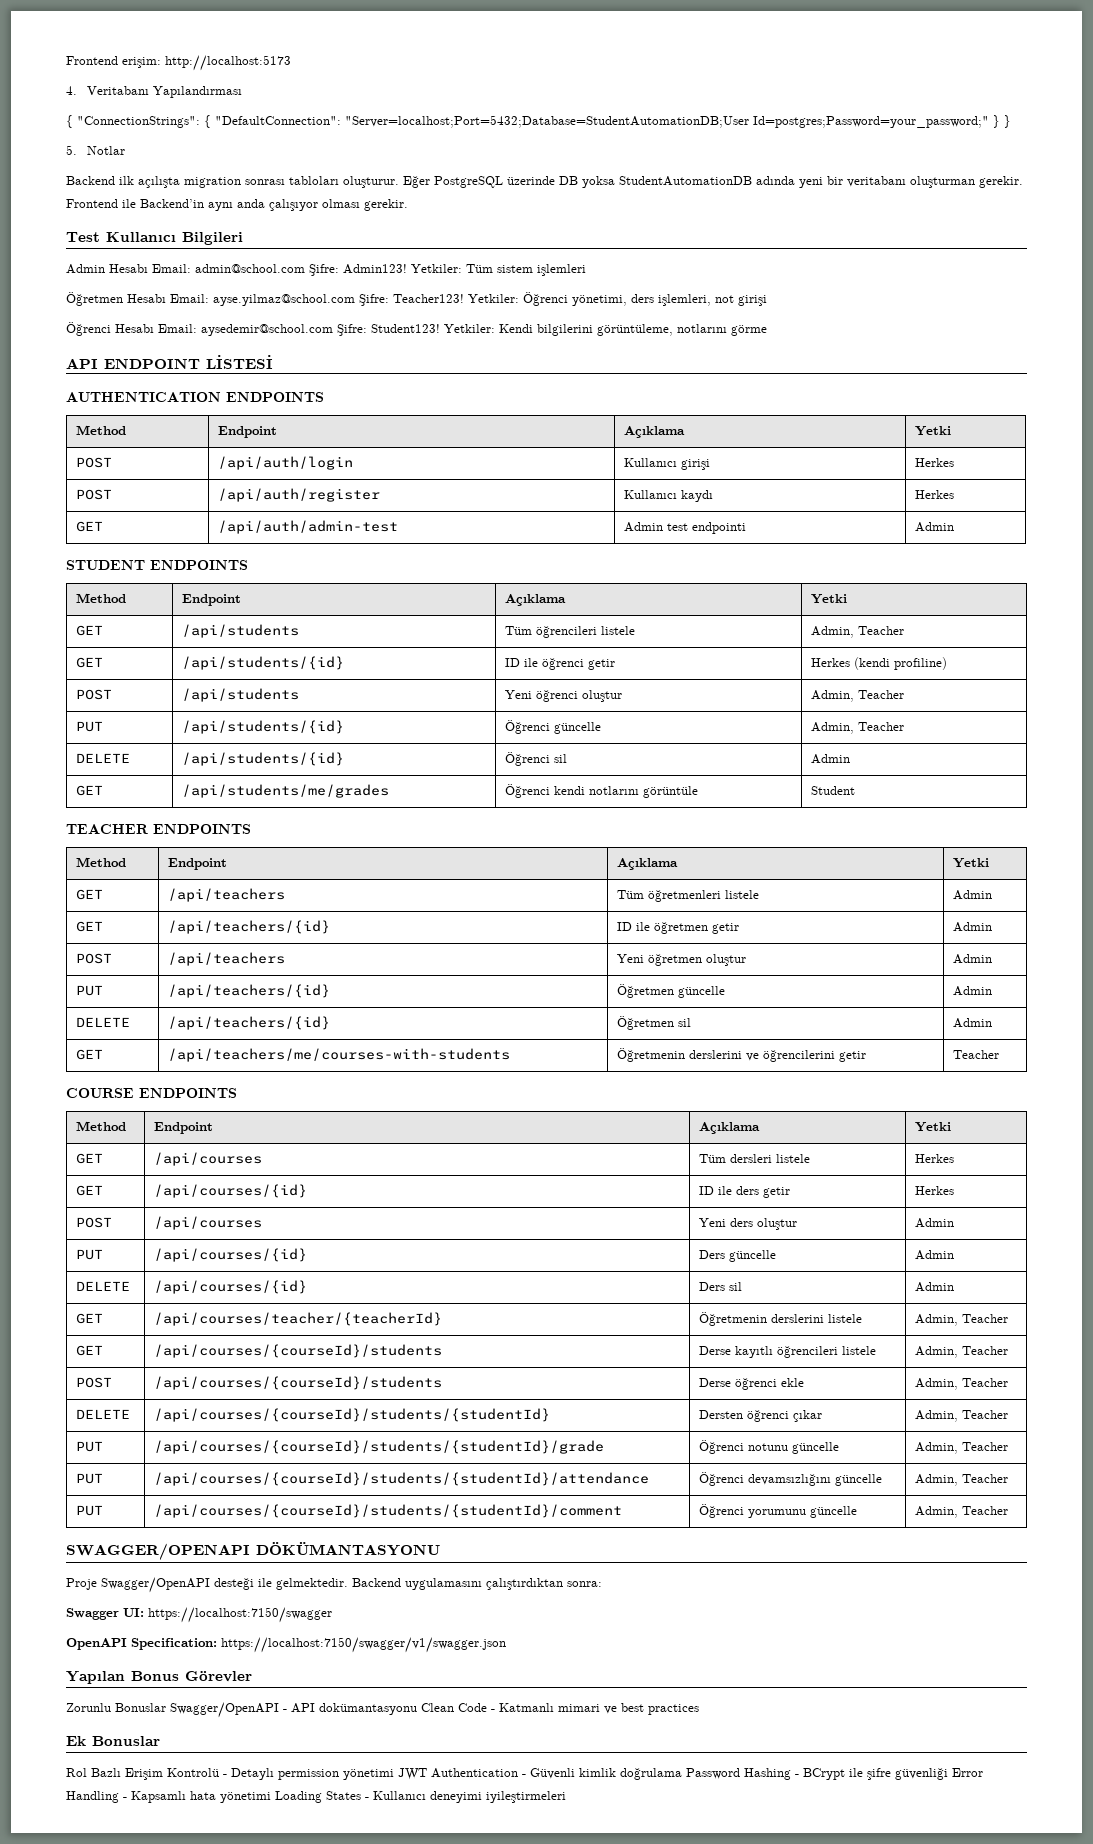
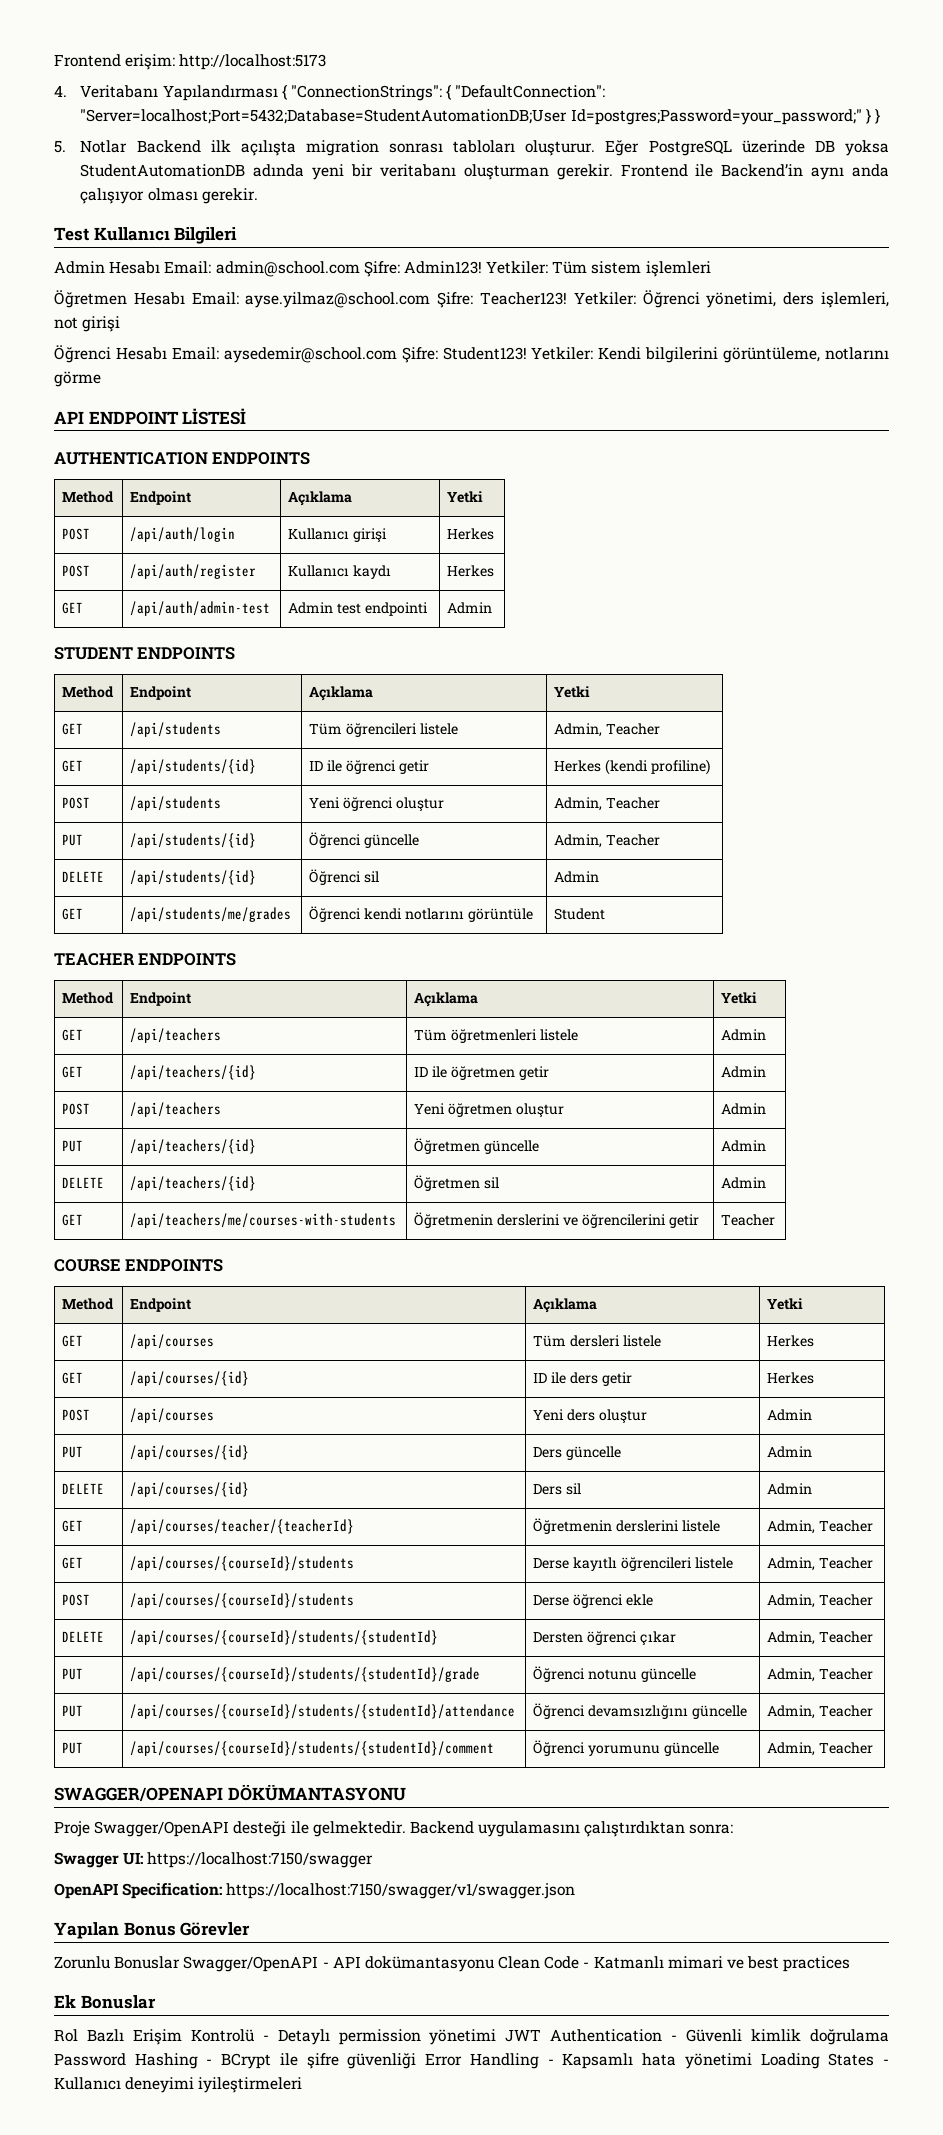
- 4. Veritabanı Yapılandırması
- { "ConnectionStrings": { "DefaultConnection": "Server=localhost;Port=5432;Database=StudentAutomationDB;User Id=postgres;Password=your_password;" } }
+ 4. Veritabanı Yapılandırması { "ConnectionStrings": { "DefaultConnection": "Server=localhost;Port=5432;Database=StudentAutomationDB;User Id=postgres;Password=your_password;" } }
- 5. Notlar
- Backend ilk açılışta migration sonrası tabloları oluşturur.
+ 5. Notlar Backend ilk açılışta migration sonrası tabloları oluşturur.

